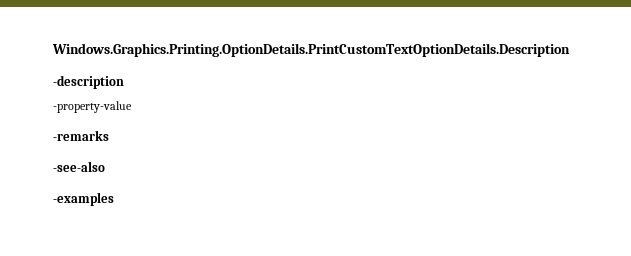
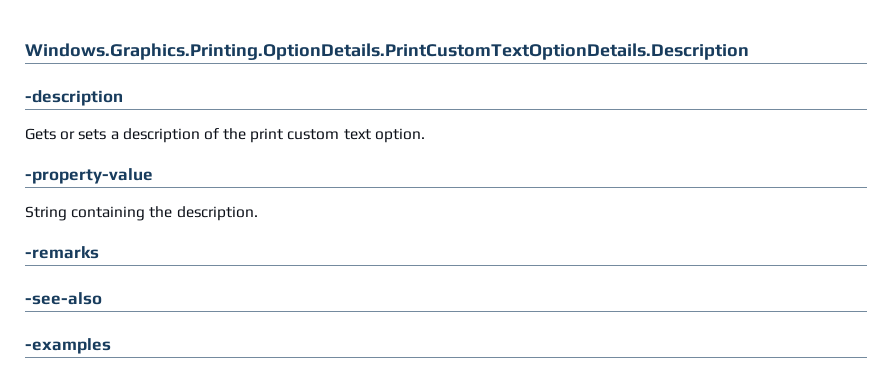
+ Gets or sets a description of the print custom text option.
  -property-value
+ String containing the description.

